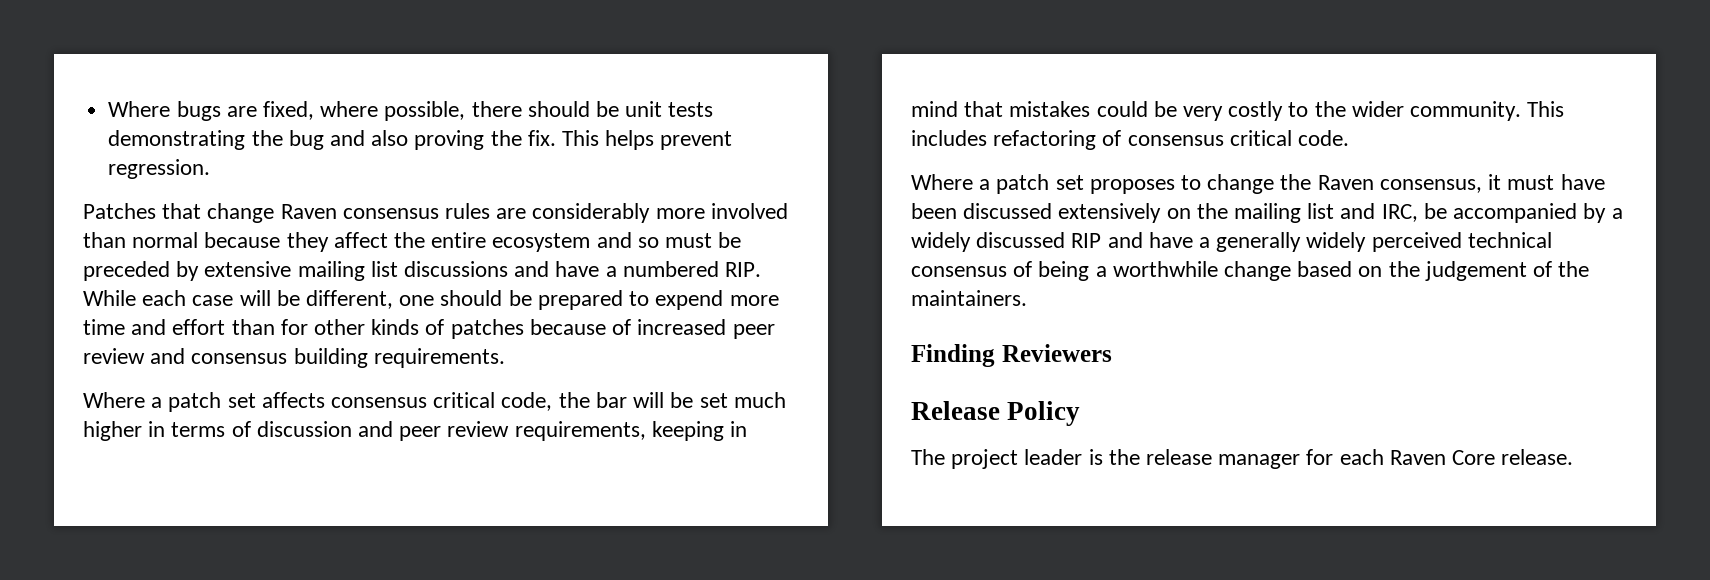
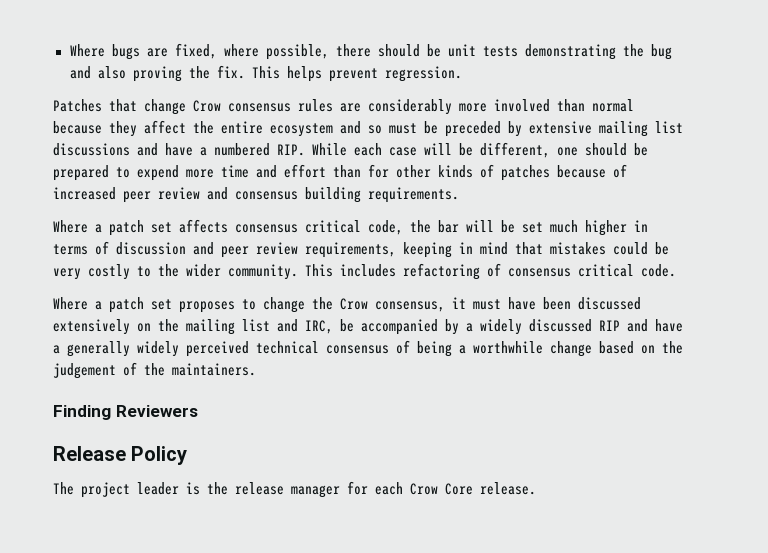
- Patches that change Raven consensus rules are considerably more involved than normal because they affect the entire ecosystem and so must be preceded by extensive mailing list discussions and have a numbered RIP. While each case will be different, one should be prepared to expend more time and effort than for other kinds of patches because of increased peer review and consensus building requirements.
+ Patches that change Crow consensus rules are considerably more involved than normal because they affect the entire ecosystem and so must be preceded by extensive mailing list discussions and have a numbered RIP. While each case will be different, one should be prepared to expend more time and effort than for other kinds of patches because of increased peer review and consensus building requirements.
- Where a patch set proposes to change the Raven consensus, it must have been discussed extensively on the mailing list and IRC, be accompanied by a widely discussed RIP and have a generally widely perceived technical consensus of being a worthwhile change based on the judgement of the maintainers.
+ Where a patch set proposes to change the Crow consensus, it must have been discussed extensively on the mailing list and IRC, be accompanied by a widely discussed RIP and have a generally widely perceived technical consensus of being a worthwhile change based on the judgement of the maintainers.
- The project leader is the release manager for each Raven Core release.
+ The project leader is the release manager for each Crow Core release.

